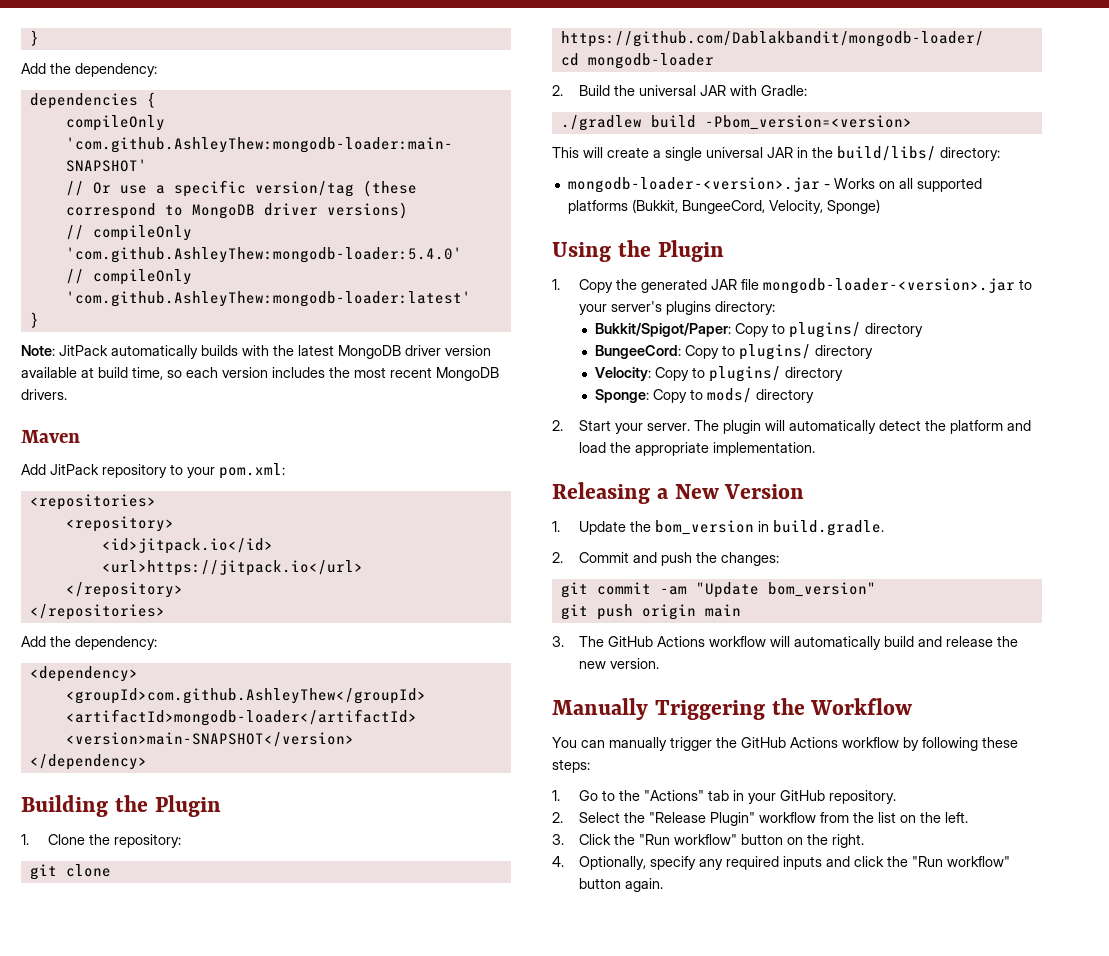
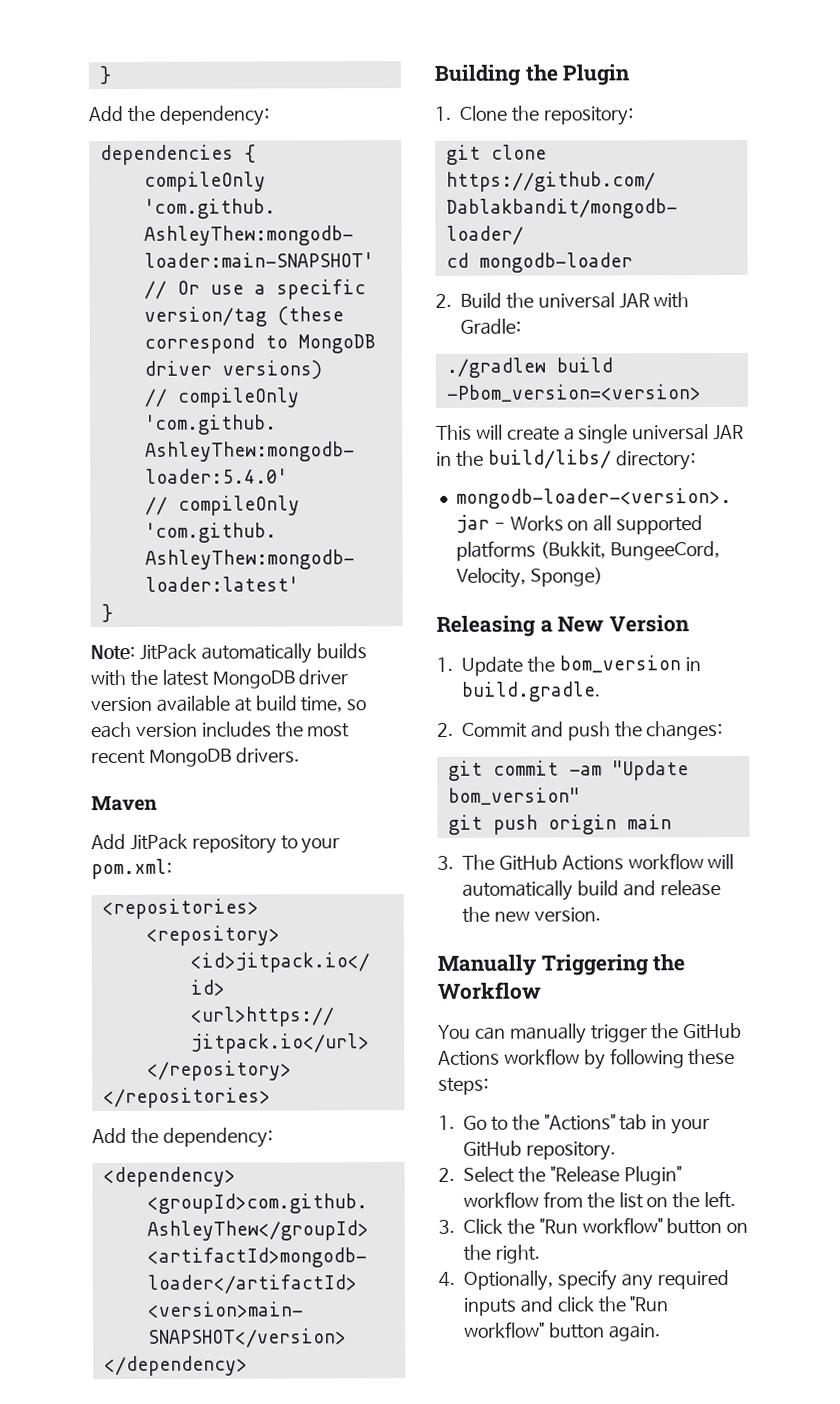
- Using the Plugin
- 1. Copy the generated JAR file mongodb-loader-<version>.jar to your server's plugins directory:
- Bukkit/Spigot/Paper: Copy to plugins/ directory
- BungeeCord: Copy to plugins/ directory
- Velocity: Copy to plugins/ directory
- Sponge: Copy to mods/ directory
- 2. Start your server. The plugin will automatically detect the platform and load the appropriate implementation.

